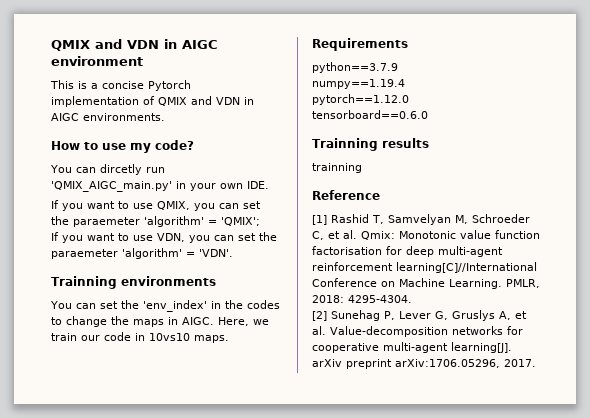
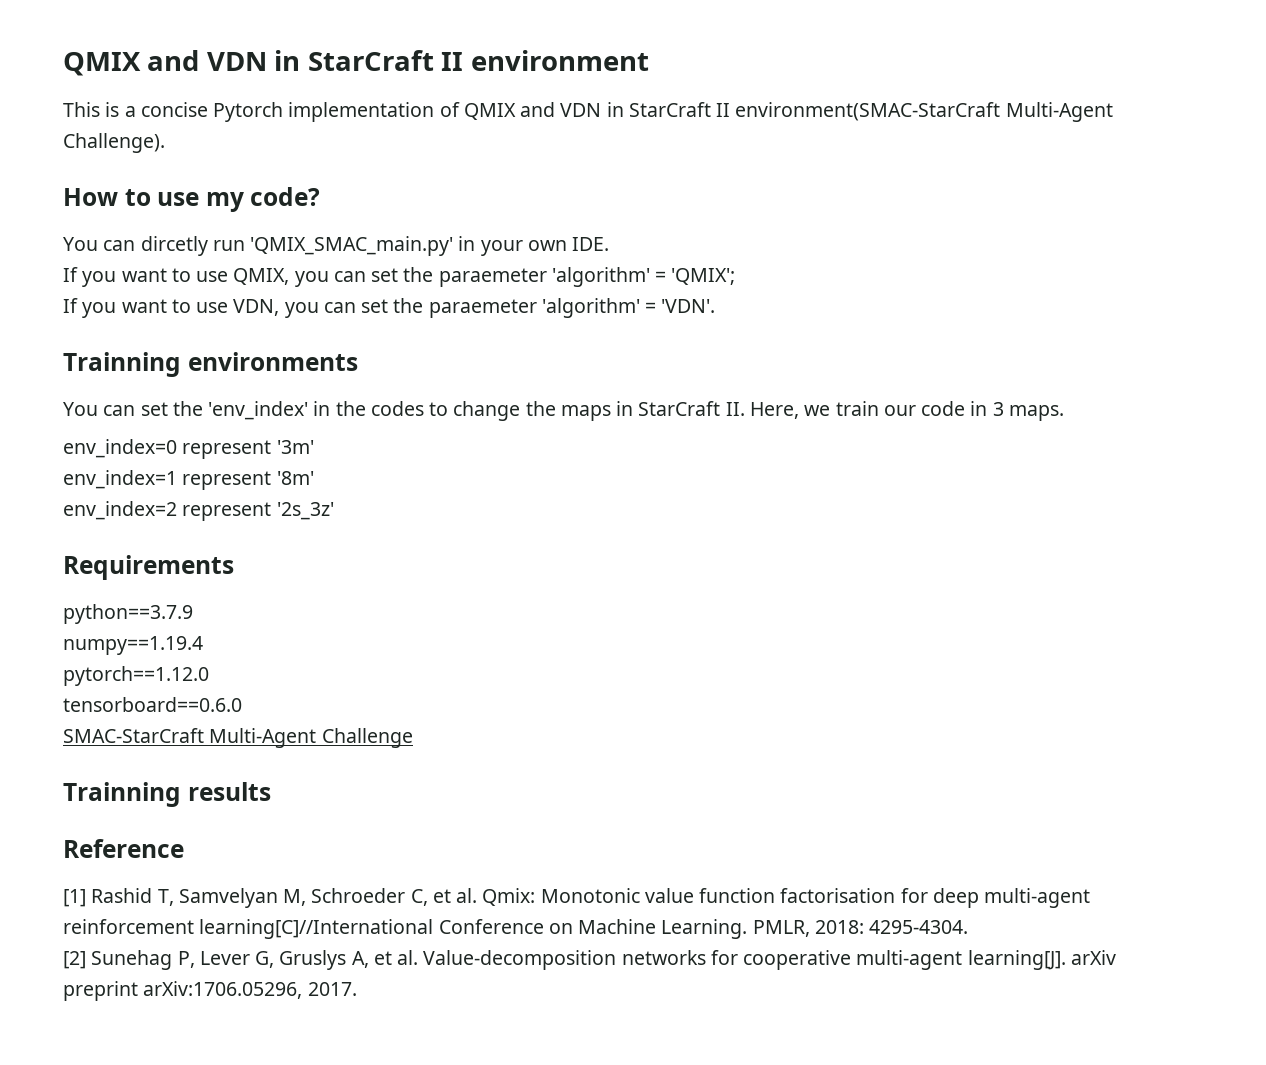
- QMIX and VDN in AIGC environment
+ QMIX and VDN in StarCraft II environment
- This is a concise Pytorch implementation of QMIX and VDN in AIGC environments.
+ This is a concise Pytorch implementation of QMIX and VDN in StarCraft II environment(SMAC-StarCraft Multi-Agent Challenge).
- You can dircetly run 'QMIX_AIGC_main.py' in your own IDE.
+ You can dircetly run 'QMIX_SMAC_main.py' in your own IDE.
- You can set the 'env_index' in the codes to change the maps in AIGC. Here, we train our code in 10vs10 maps.
+ You can set the 'env_index' in the codes to change the maps in StarCraft II. Here, we train our code in 3 maps.
+ env_index=0 represent '3m'
+ env_index=1 represent '8m'
+ env_index=2 represent '2s_3z'
+ SMAC-StarCraft Multi-Agent Challenge
- trainning

